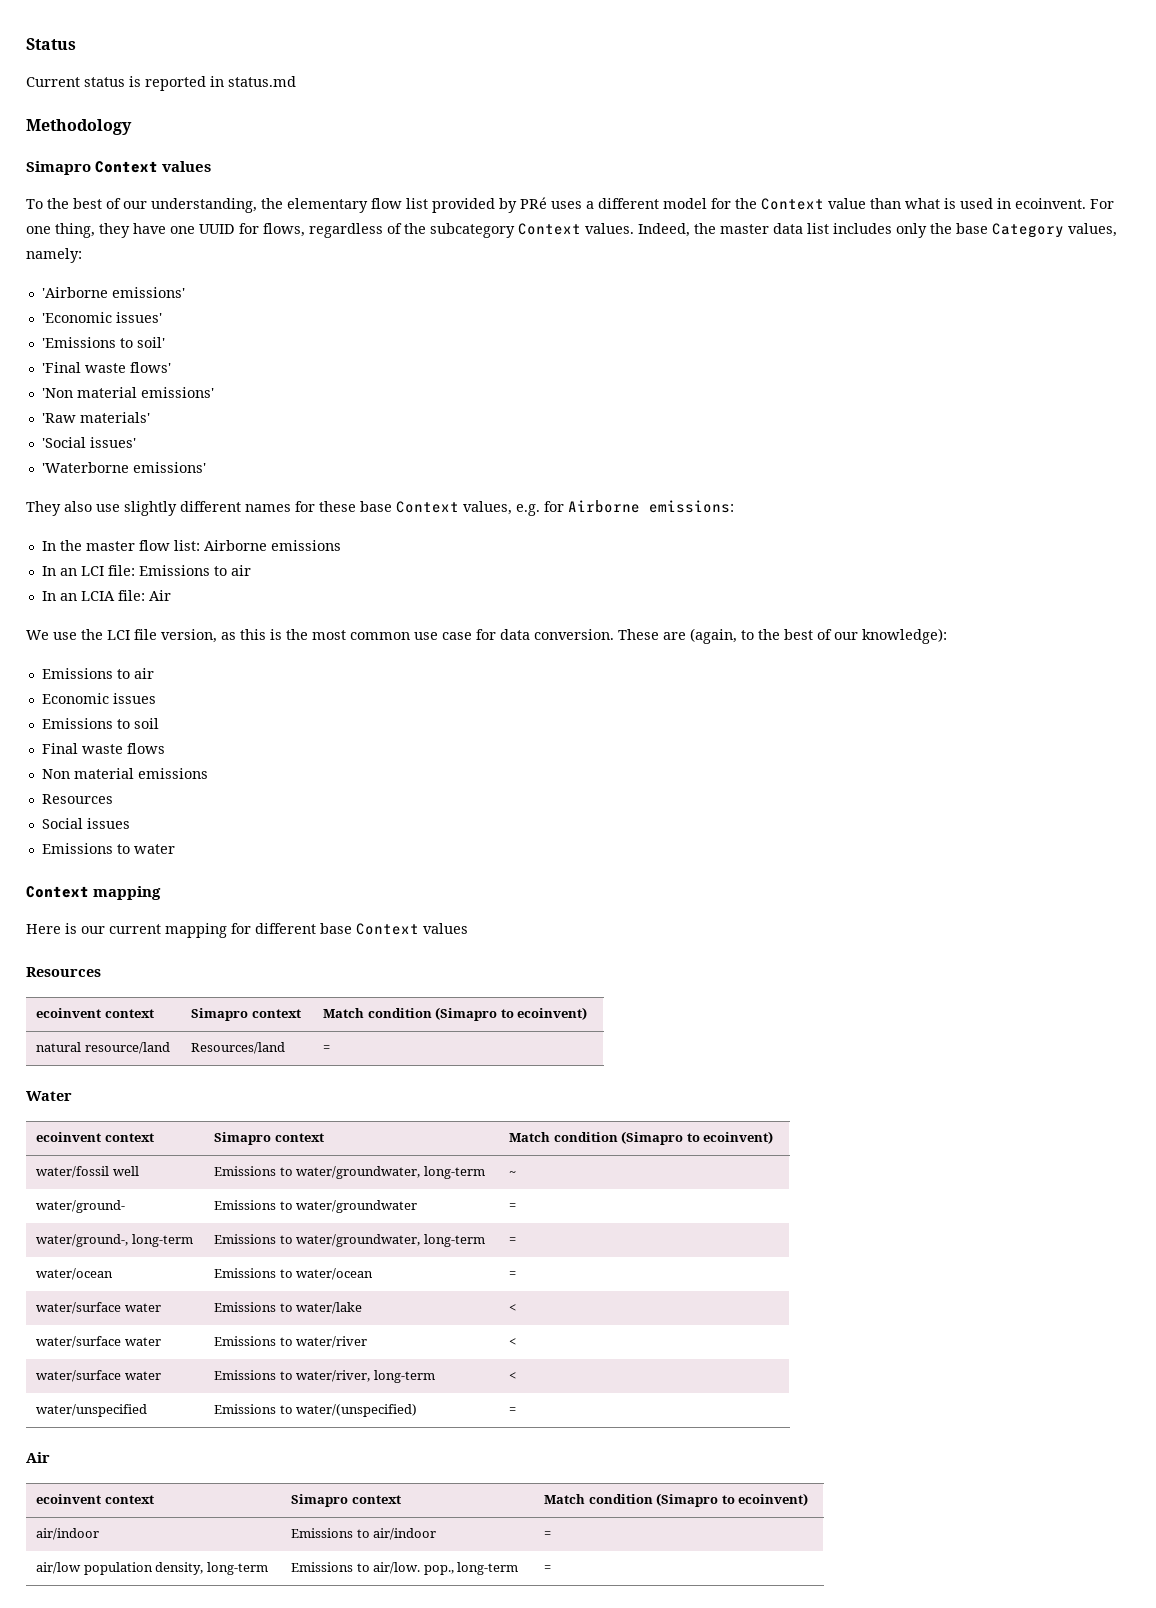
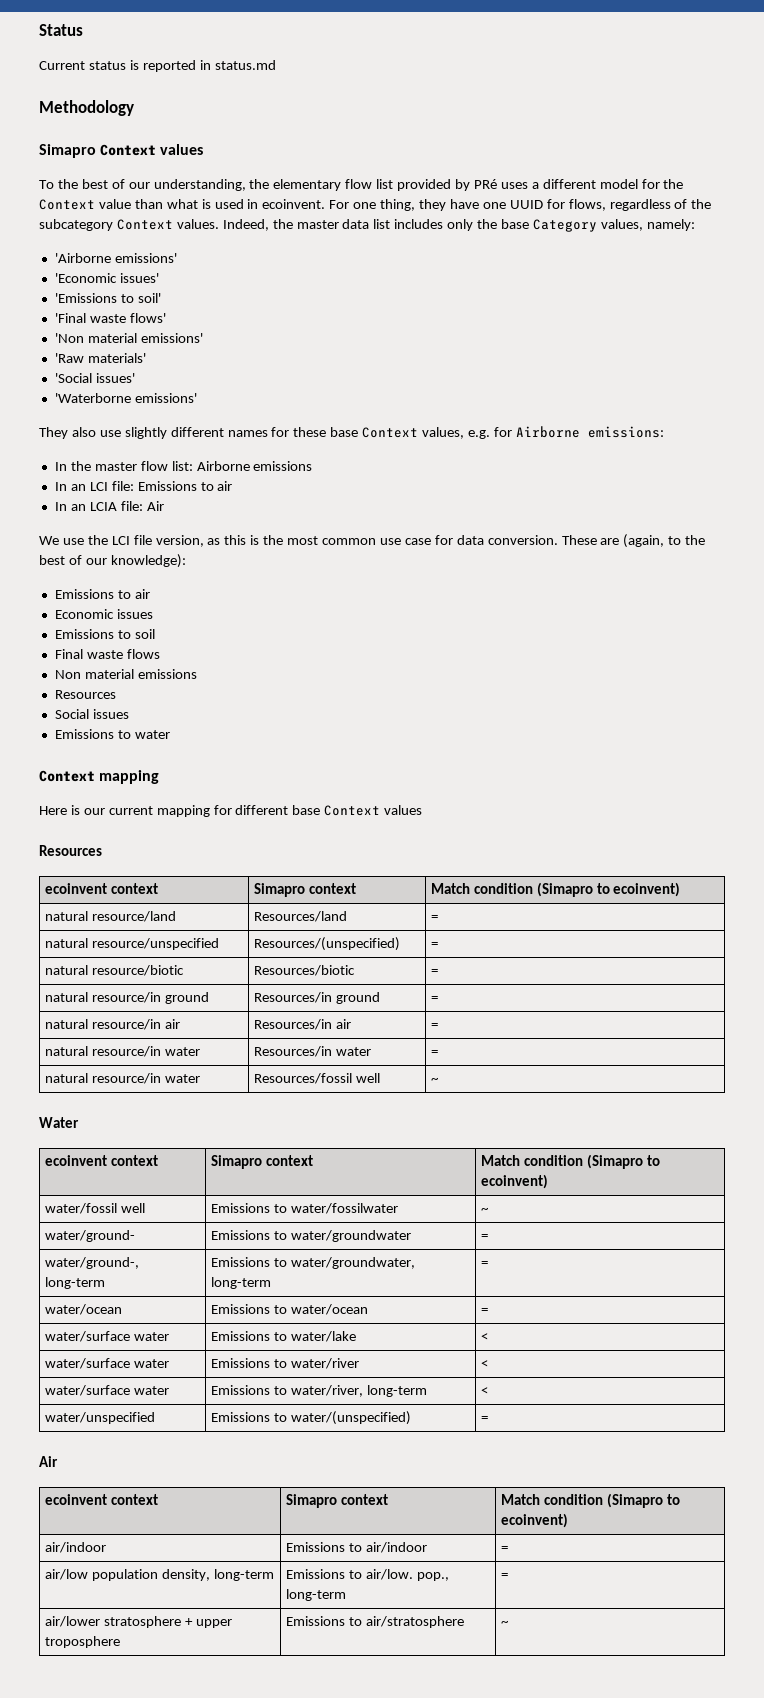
+ natural resource/unspecified | Resources/(unspecified) | =
+ natural resource/biotic | Resources/biotic | =
+ natural resource/in ground | Resources/in ground | =
+ natural resource/in air | Resources/in air | =
+ natural resource/in water | Resources/in water | =
+ natural resource/in water | Resources/fossil well | ~
- water/fossil well | Emissions to water/groundwater, long-term | ~
+ water/fossil well | Emissions to water/fossilwater | ~
+ air/lower stratosphere + upper troposphere | Emissions to air/stratosphere | ~

